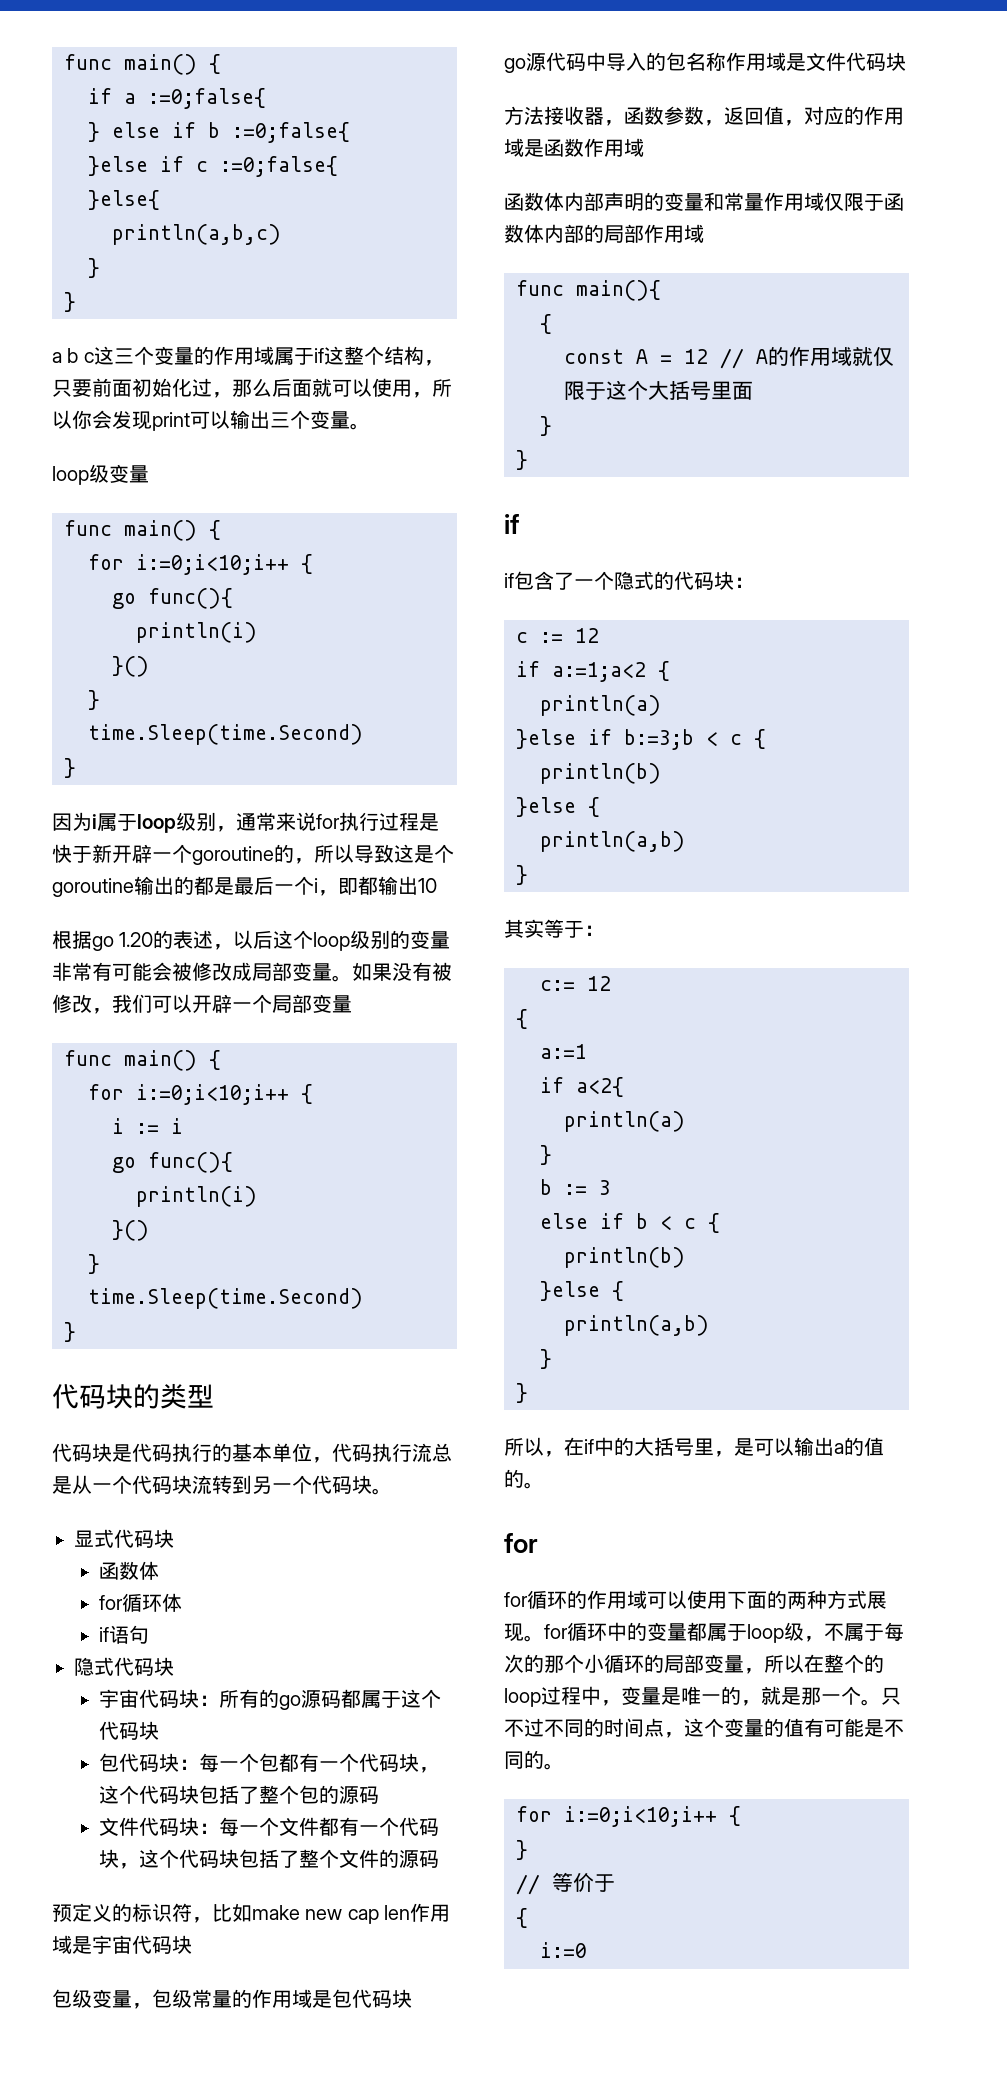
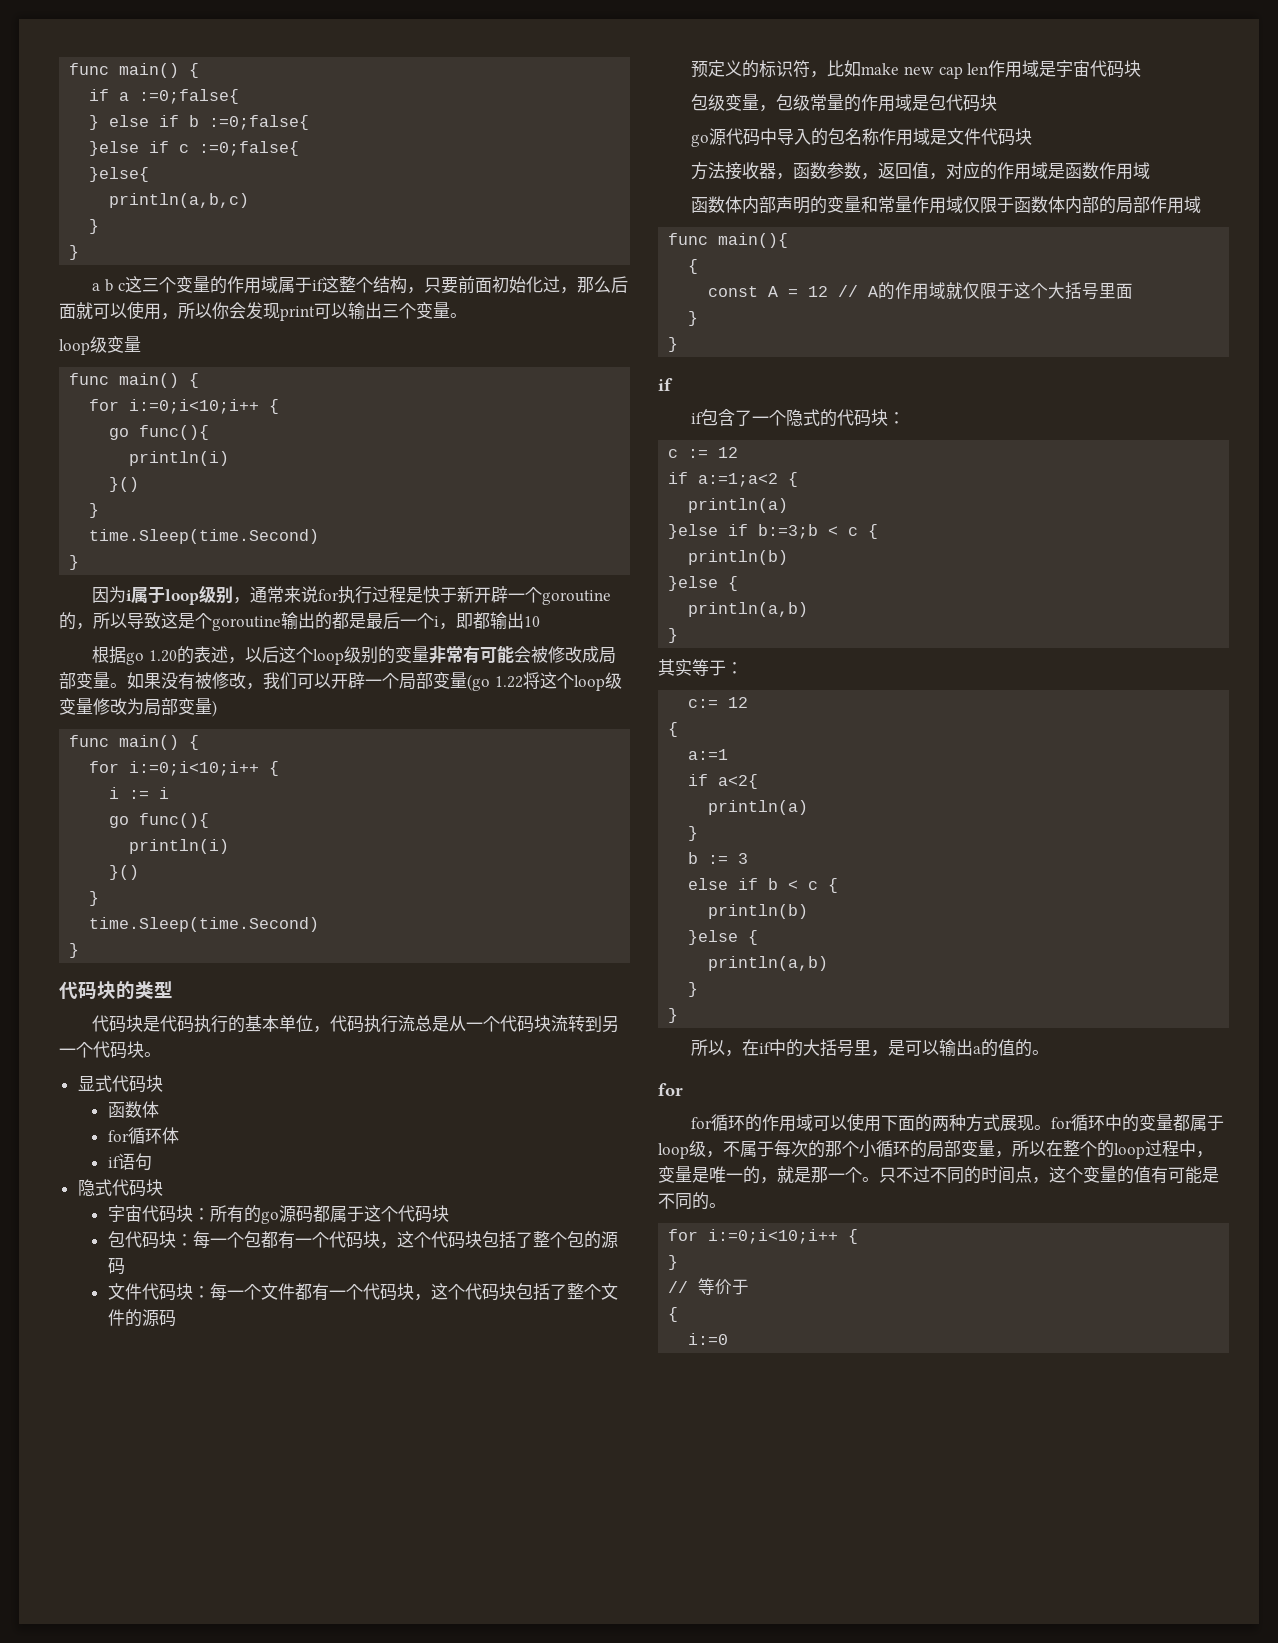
- 如果没有被修改，我们可以开辟一个局部变量
+ 如果没有被修改，我们可以开辟一个局部变量(go 1.22将这个loop级变量修改为局部变量)

